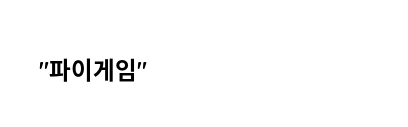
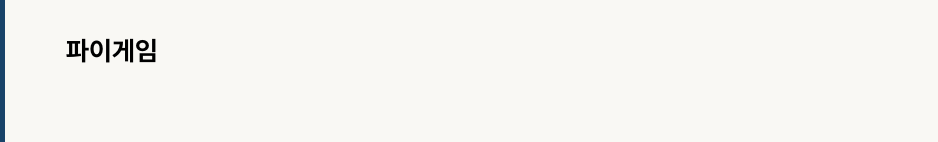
- "파이게임"
+ 파이게임

